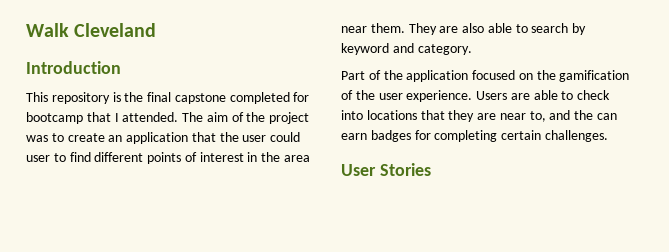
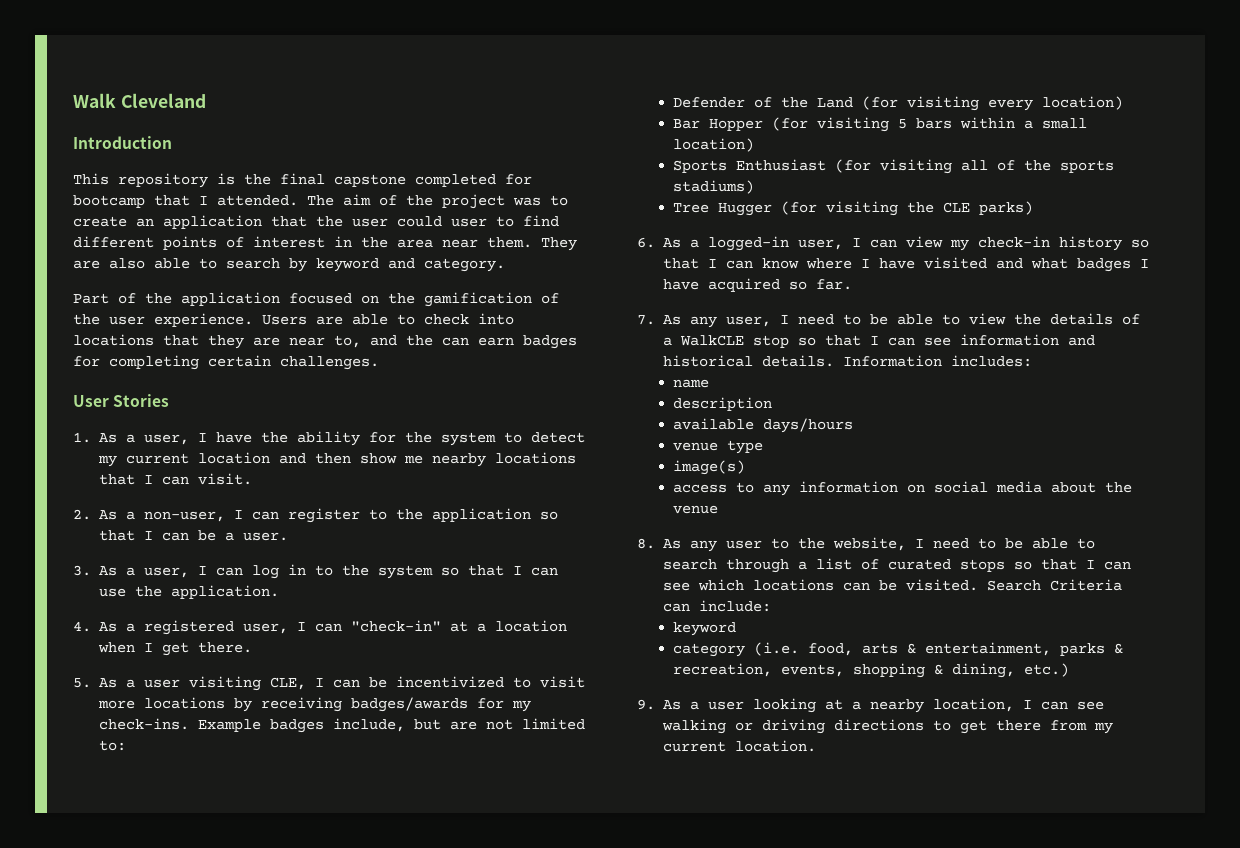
+ 1. As a user, I have the ability for the system to detect my current location and then show me nearby locations that I can visit.
+ 2. As a non-user, I can register to the application so that I can be a user.
+ 3. As a user, I can log in to the system so that I can use the application.
+ 4. As a registered user, I can "check-in" at a location when I get there.
+ 5. As a user visiting CLE, I can be incentivized to visit more locations by receiving badges/awards for my check-ins. Example badges include, but are not limited to:
+ Defender of the Land (for visiting every location)
+ Bar Hopper (for visiting 5 bars within a small location)
+ Sports Enthusiast (for visiting all of the sports stadiums)
+ Tree Hugger (for visiting the CLE parks)
+ 6. As a logged-in user, I can view my check-in history so that I can know where I have visited and what badges I have acquired so far.
+ 7. As any user, I need to be able to view the details of a WalkCLE stop so that I can see information and historical details. Information includes:
+ name
+ description
+ available days/hours
+ venue type
+ image(s)
+ access to any information on social media about the venue
+ 8. As any user to the website, I need to be able to search through a list of curated stops so that I can see which locations can be visited. Search Criteria can include:
+ keyword
+ category (i.e. food, arts & entertainment, parks & recreation, events, shopping & dining, etc.)
+ 9. As a user looking at a nearby location, I can see walking or driving directions to get there from my current location.

